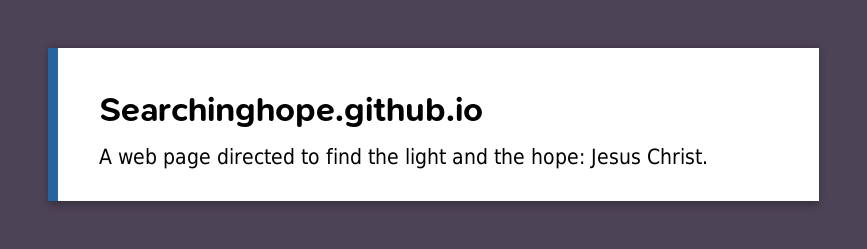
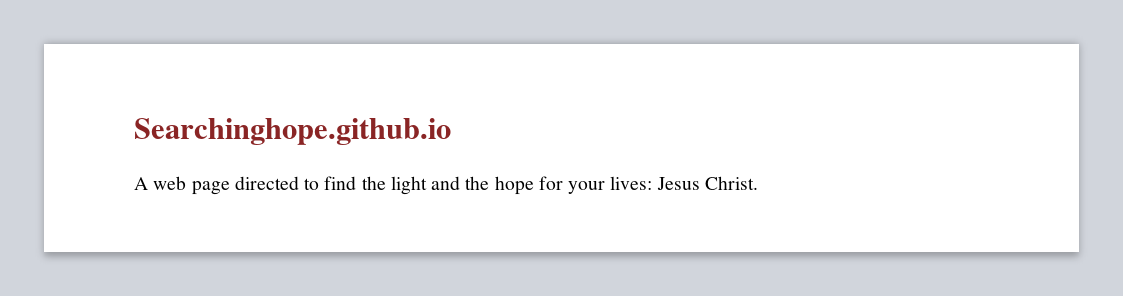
- A web page directed to find the light and the hope: Jesus Christ.
+ A web page directed to find the light and the hope for your lives: Jesus Christ.

